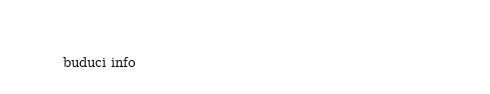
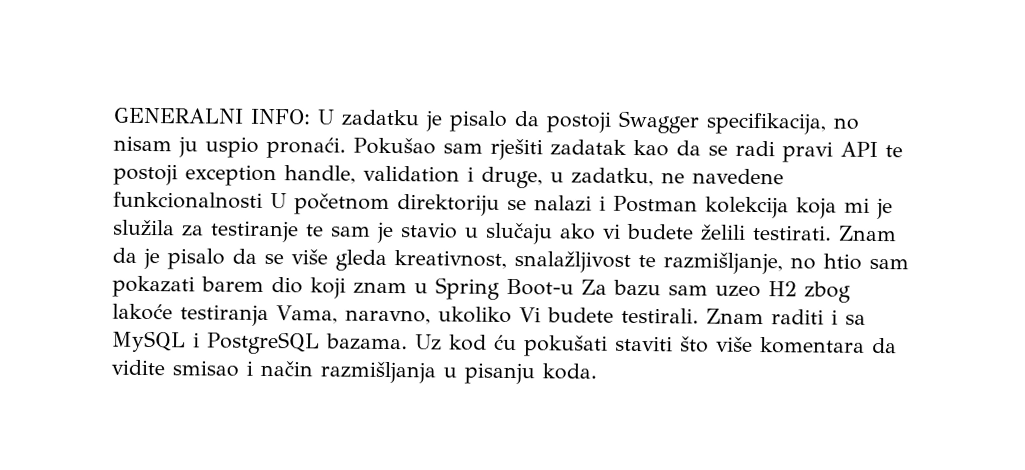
- buduci info
+ GENERALNI INFO: U zadatku je pisalo da postoji Swagger specifikacija, no nisam ju uspio pronaći. Pokušao sam rješiti zadatak kao da se radi pravi API te postoji exception handle, validation i druge, u zadatku, ne navedene funkcionalnosti U početnom direktoriju se nalazi i Postman kolekcija koja mi je služila za testiranje te sam je stavio u slučaju ako vi budete želili testirati. Znam da je pisalo da se više gleda kreativnost, snalažljivost te razmišljanje, no htio sam pokazati barem dio koji znam u Spring Boot-u Za bazu sam uzeo H2 zbog lakoće testiranja Vama, naravno, ukoliko Vi budete testirali. Znam raditi i sa MySQL i PostgreSQL bazama. Uz kod ću pokušati staviti što više komentara da vidite smisao i način razmišljanja u pisanju koda.

